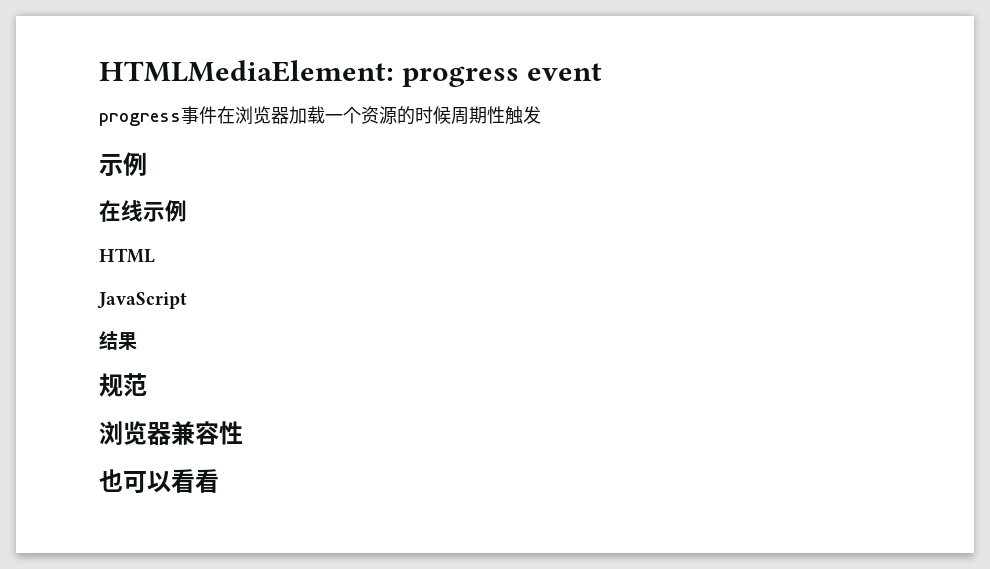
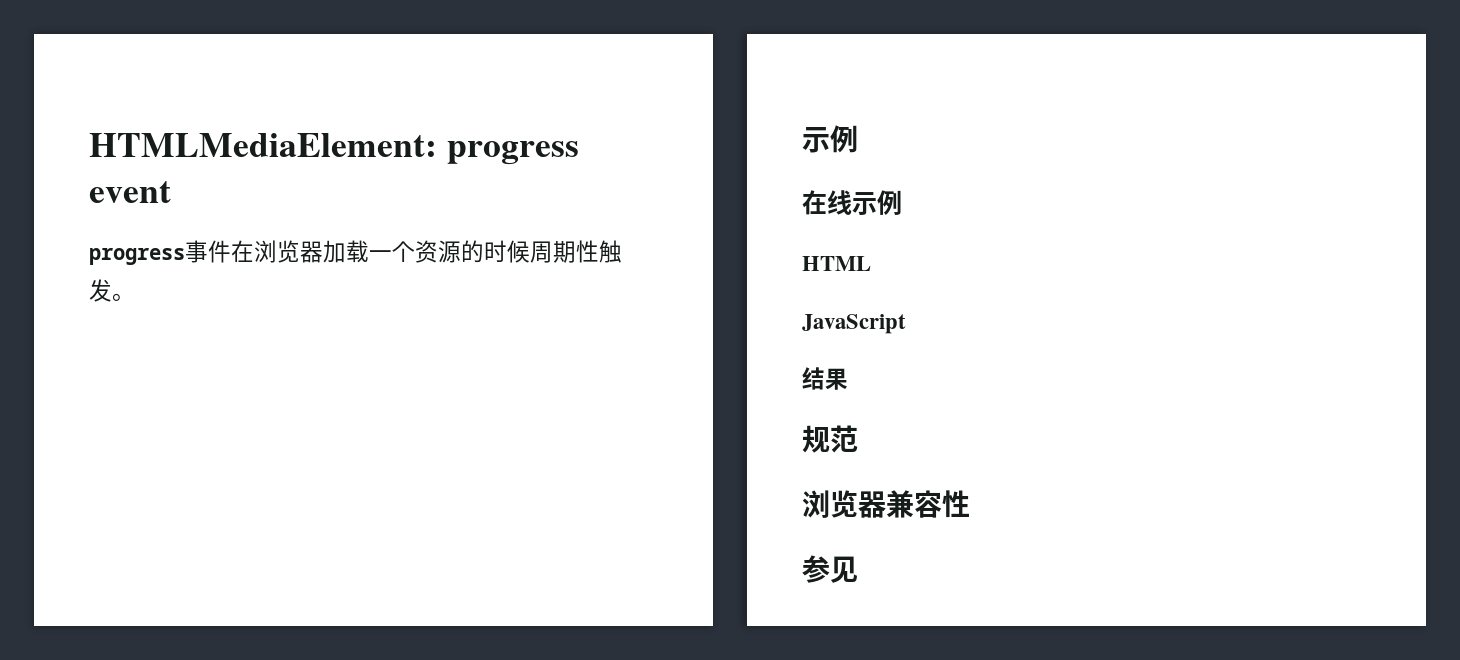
- progress事件在浏览器加载一个资源的时候周期性触发
+ progress事件在浏览器加载一个资源的时候周期性触发。
- 也可以看看
+ 参见

